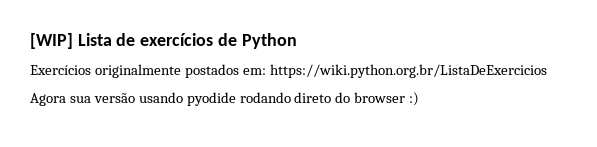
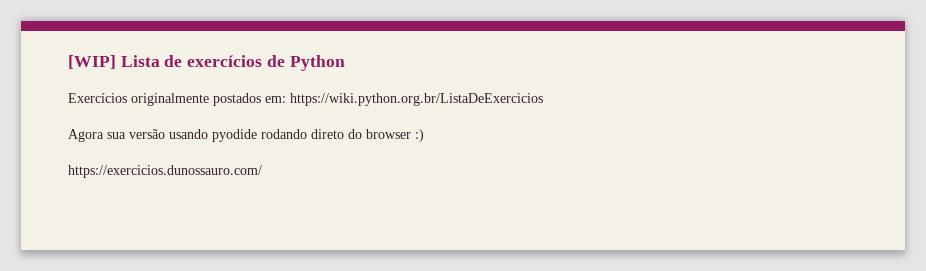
+ https://exercicios.dunossauro.com/

